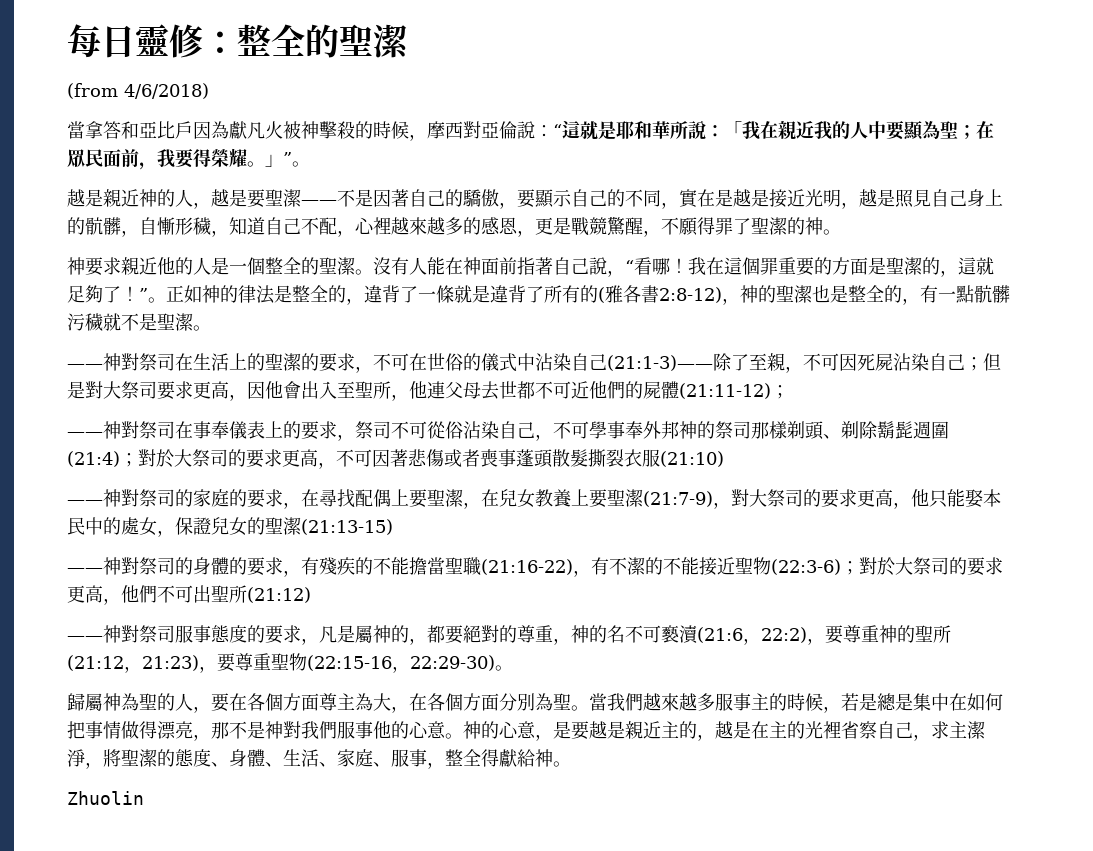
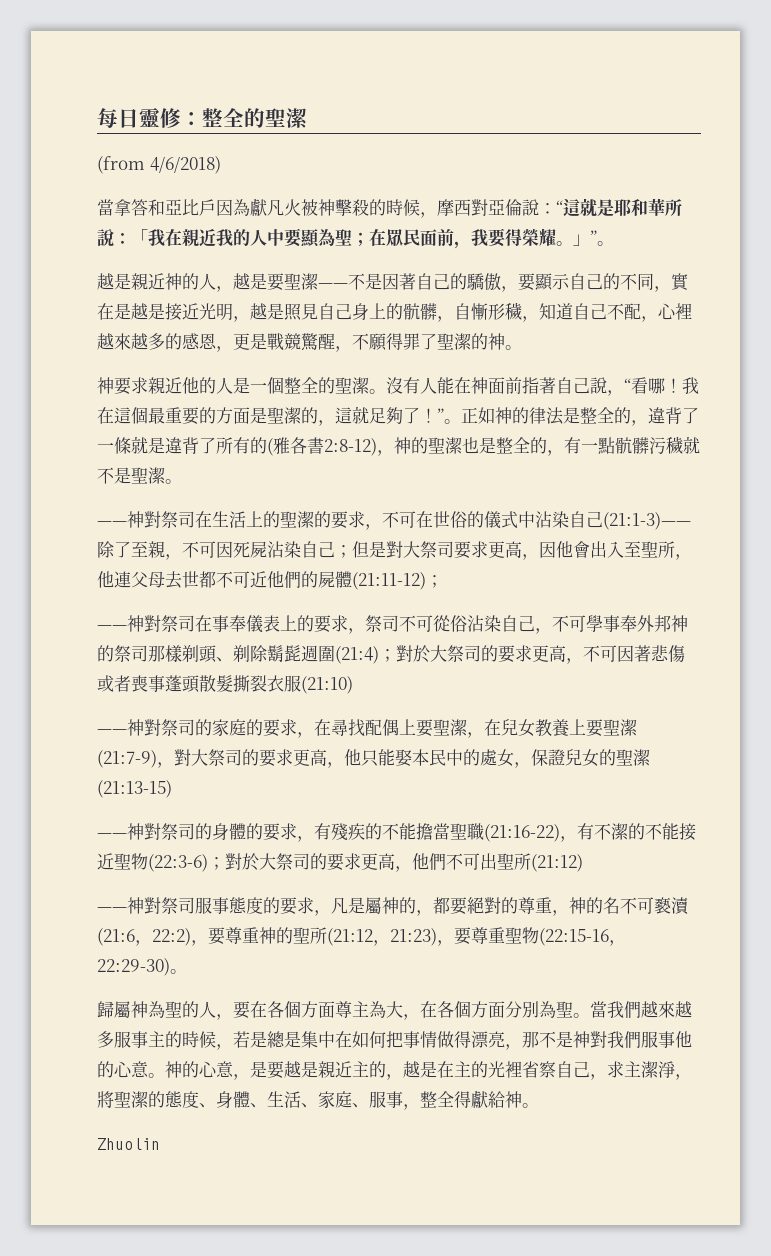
- 我在這個罪重要的方面是聖潔的，這就足夠了！”。
+ 我在這個最重要的方面是聖潔的，這就足夠了！”。

